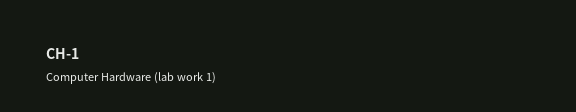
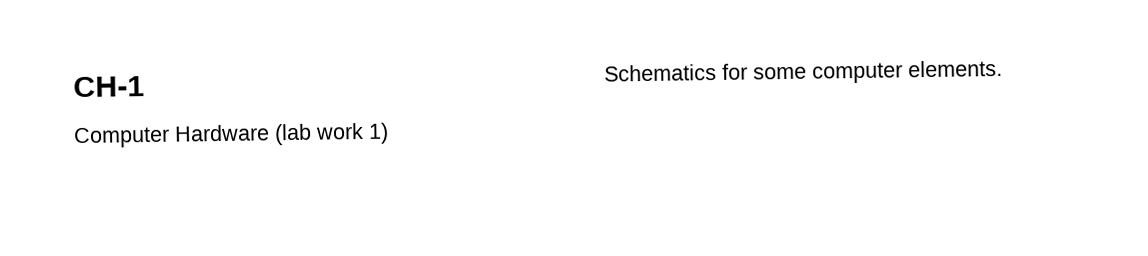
+ Schematics for some computer elements.

